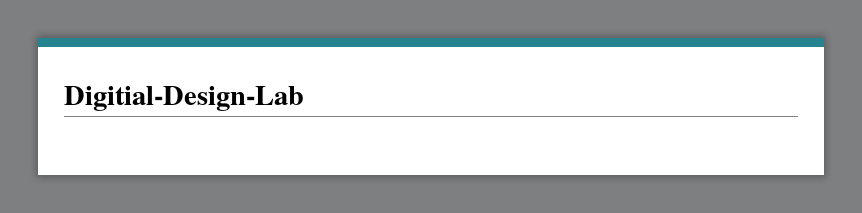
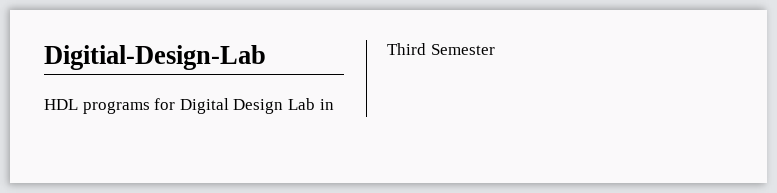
+ HDL programs for Digital Design Lab in Third Semester

